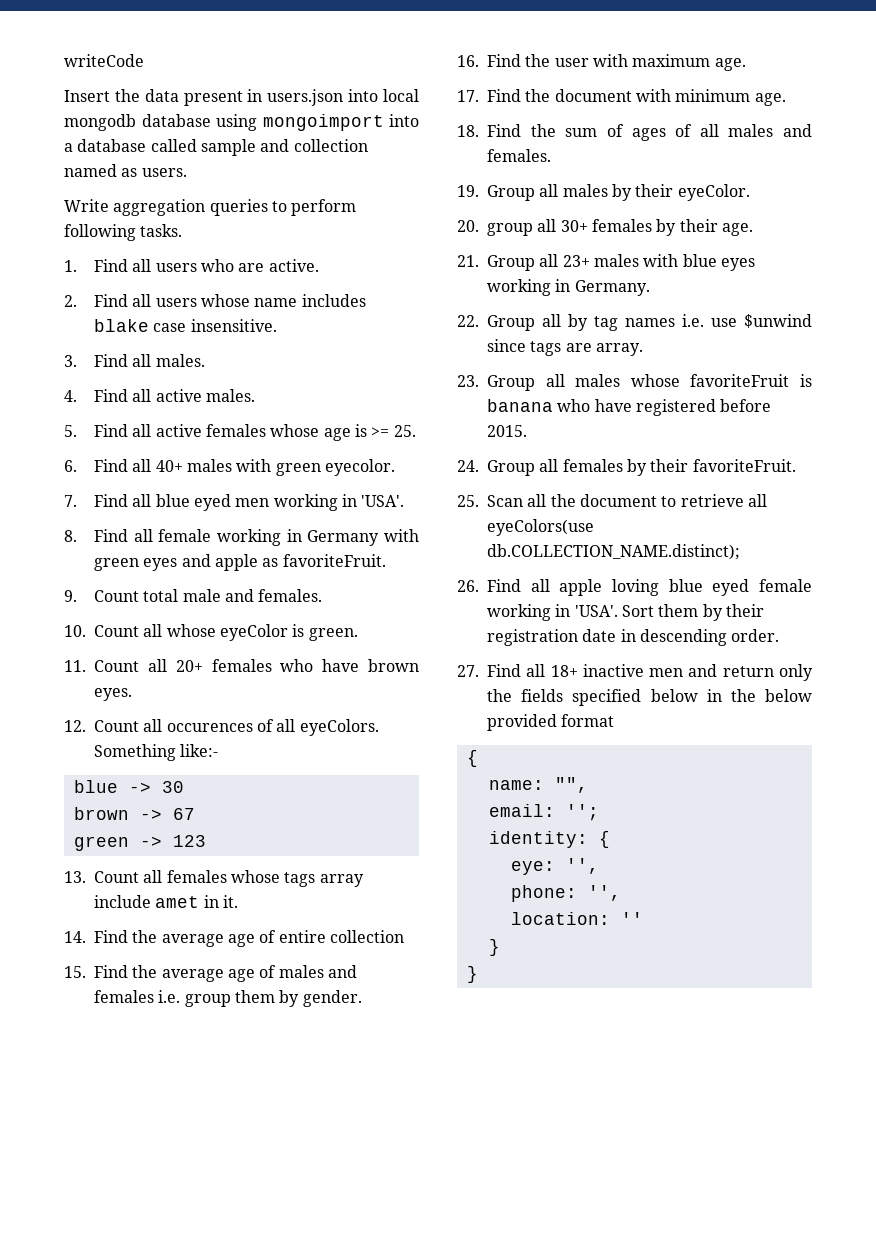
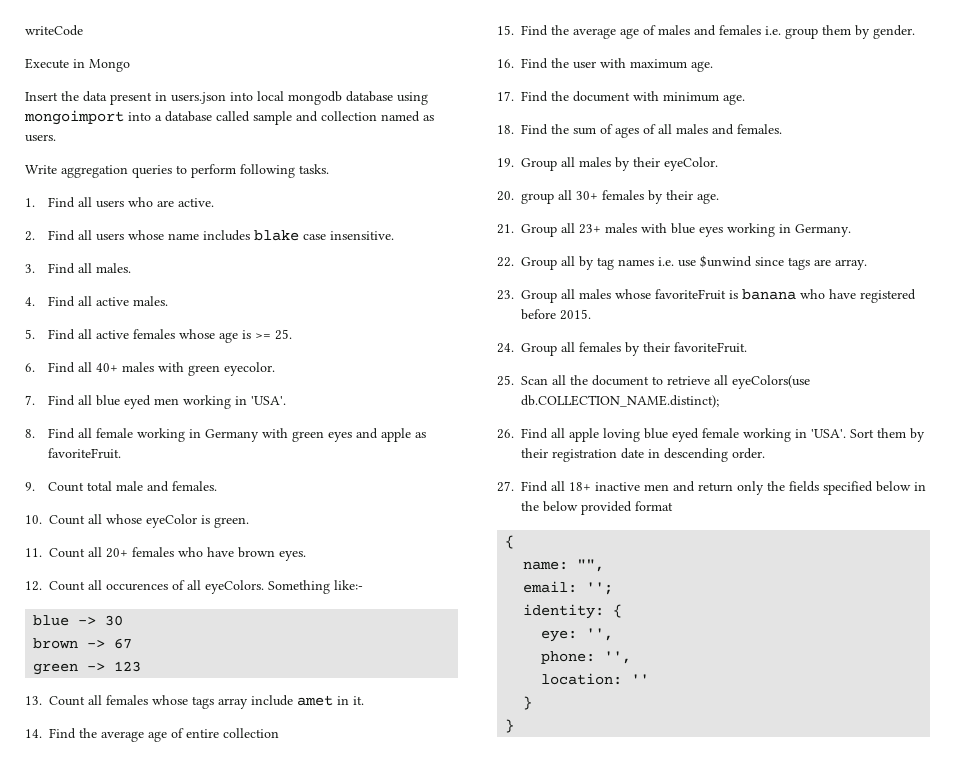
+ Execute in Mongo

